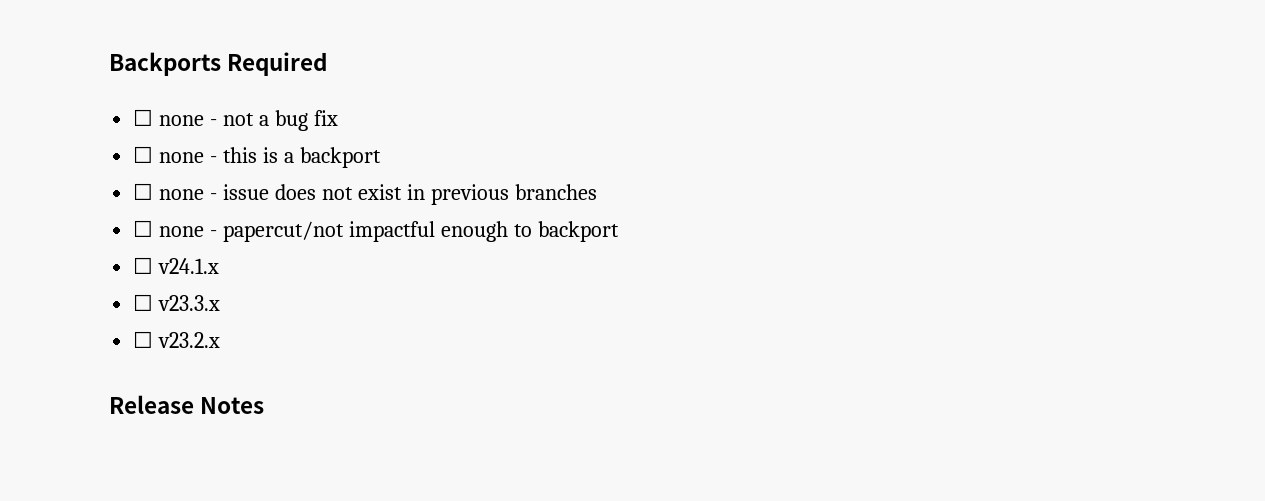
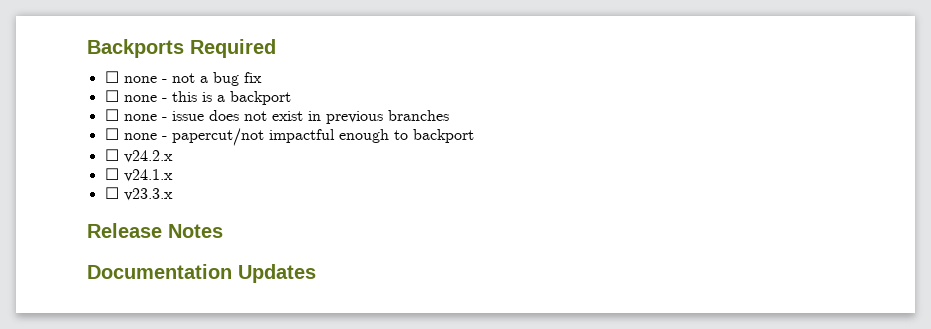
+ ☐ v24.2.x
- ☐ v23.2.x
+ Documentation Updates

